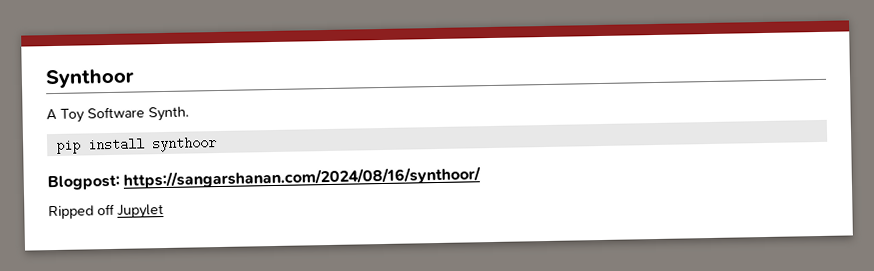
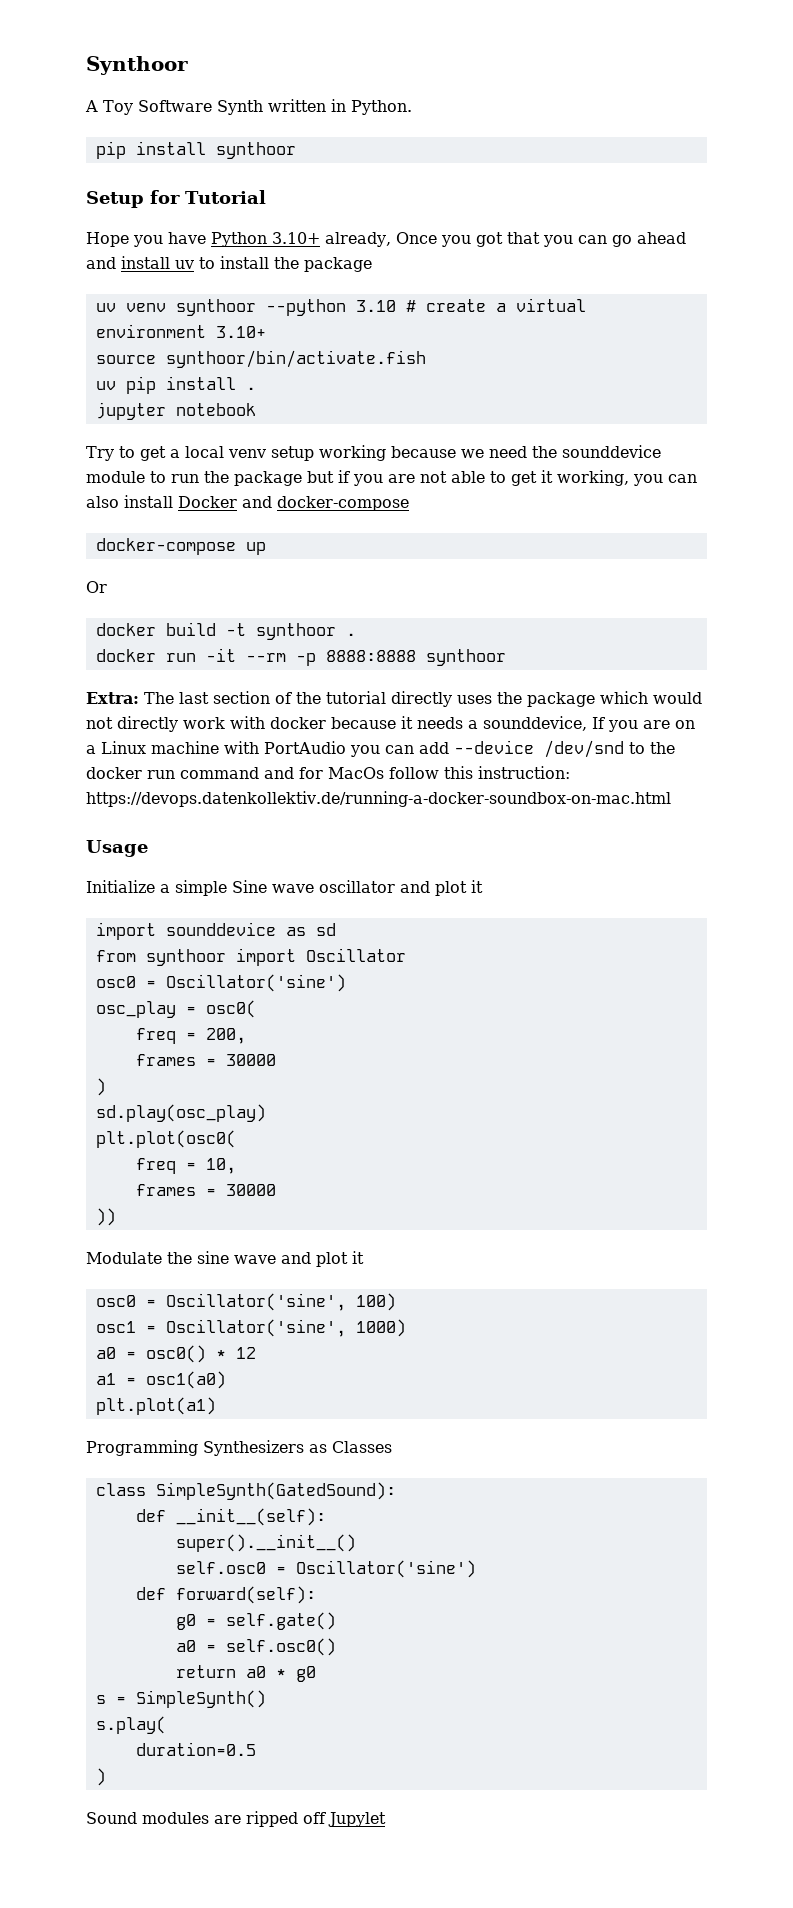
- A Toy Software Synth.
+ A Toy Software Synth written in Python.
- Blogpost: https://sangarshanan.com/2024/08/16/synthoor/
- Ripped off Jupylet
+ Setup for Tutorial
+ Hope you have Python 3.10+ already, Once you got that you can go ahead and install uv to install the package
+ uv venv synthoor --python 3.10 # create a virtual environment 3.10+
+ source synthoor/bin/activate.fish
+ uv pip install .
+ jupyter notebook
+ Try to get a local venv setup working because we need the sounddevice module to run the package but if you are not able to get it working, you can also install Docker and docker-compose
+ docker-compose up
+ Or
+ docker build -t synthoor .
+ docker run -it --rm -p 8888:8888 synthoor
+ Extra: The last section of the tutorial directly uses the package which would not directly work with docker because it needs a sounddevice, If you are on a Linux machine with PortAudio you can add --device /dev/snd to the docker run command and for MacOs follow this instruction: https://devops.datenkollektiv.de/running-a-docker-soundbox-on-mac.html
+ Usage
+ Initialize a simple Sine wave oscillator and plot it
+ import sounddevice as sd
+ from synthoor import Oscillator
+ osc0 = Oscillator('sine')
+ osc_play = osc0(
+ freq = 200,
+ frames = 30000
+ )
+ sd.play(osc_play)
+ plt.plot(osc0(
+ freq = 10,
+ frames = 30000
+ ))
+ Modulate the sine wave and plot it
+ osc0 = Oscillator('sine', 100)
+ osc1 = Oscillator('sine', 1000)
+ a0 = osc0() * 12
+ a1 = osc1(a0)
+ plt.plot(a1)
+ Programming Synthesizers as Classes
+ class SimpleSynth(GatedSound):
+ def __init__(self):
+ super().__init__()
+ self.osc0 = Oscillator('sine')
+ def forward(self):
+ g0 = self.gate()
+ a0 = self.osc0()
+ return a0 * g0
+ s = SimpleSynth()
+ s.play(
+ duration=0.5
+ )
+ Sound modules are ripped off Jupylet

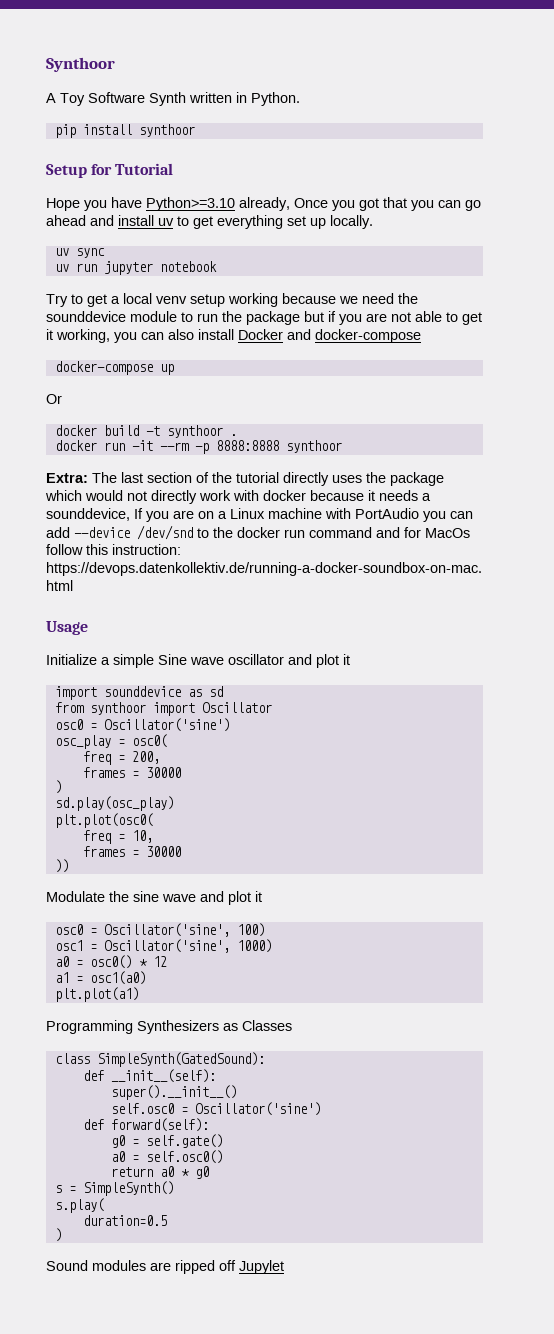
- Hope you have Python 3.10+ already, Once you got that you can go ahead and install uv to install the package
- uv venv synthoor --python 3.10 # create a virtual environment 3.10+
- source synthoor/bin/activate.fish
- uv pip install .
- jupyter notebook
+ Hope you have Python>=3.10 already, Once you got that you can go ahead and install uv to get everything set up locally.
+ uv sync
+ uv run jupyter notebook

